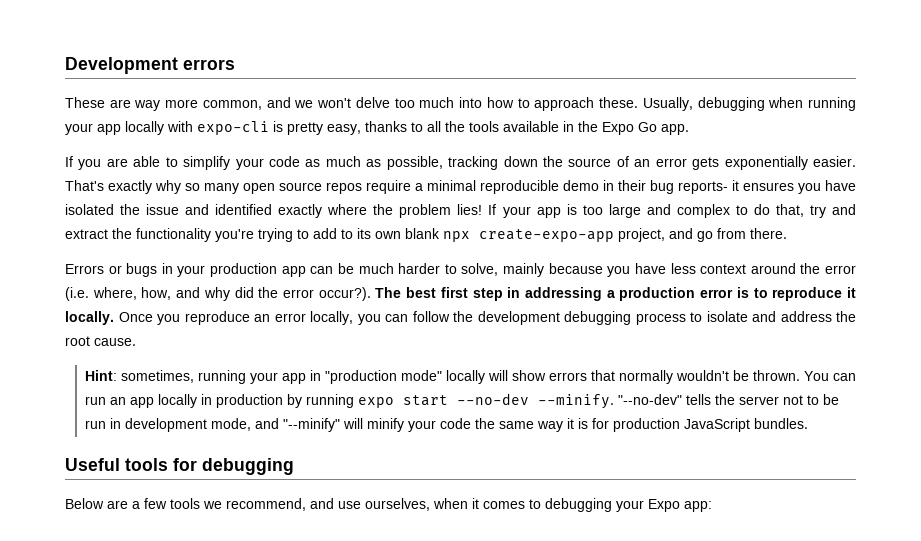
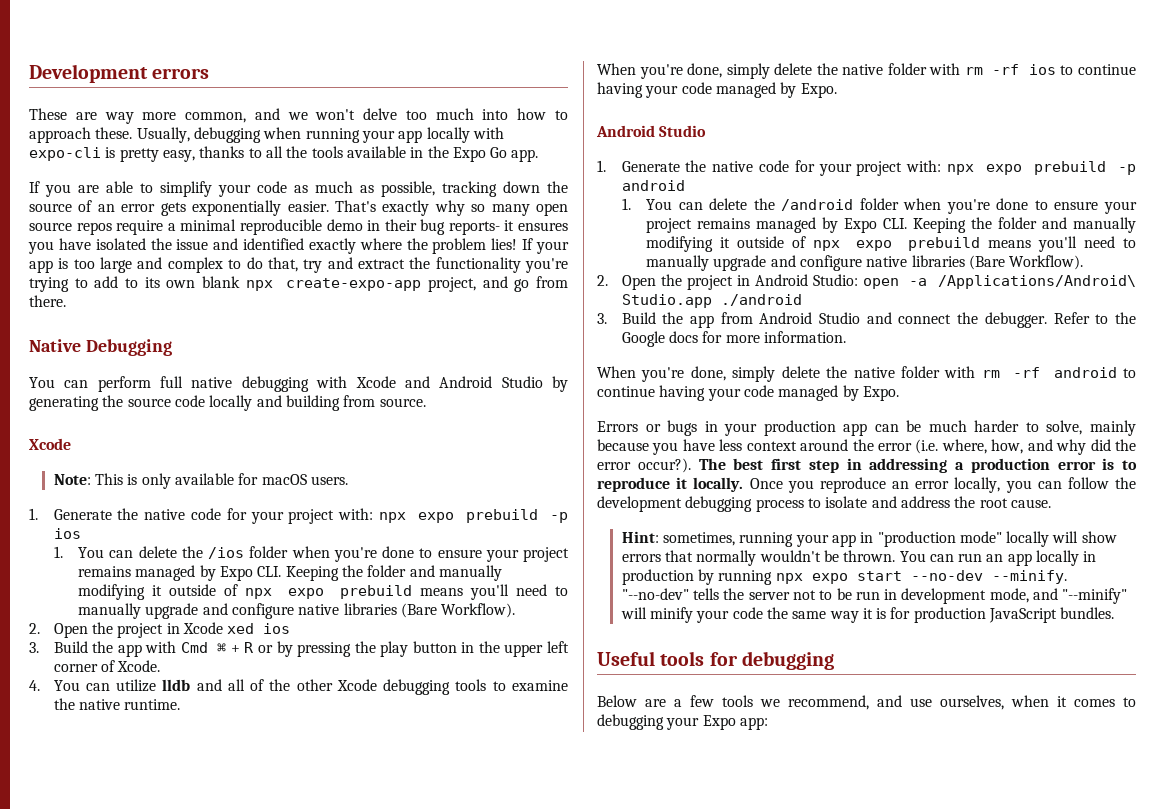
+ Native Debugging
+ You can perform full native debugging with Xcode and Android Studio by generating the source code locally and building from source.
+ Xcode
+ Note: This is only available for macOS users.
+ 1. Generate the native code for your project with: npx expo prebuild -p ios
+ 1. You can delete the /ios folder when you're done to ensure your project remains managed by Expo CLI. Keeping the folder and manually modifying it outside of npx expo prebuild means you'll need to manually upgrade and configure native libraries (Bare Workflow).
+ 2. Open the project in Xcode xed ios
+ 3. Build the app with Cmd ⌘ + R or by pressing the play button in the upper left corner of Xcode.
+ 4. You can utilize lldb and all of the other Xcode debugging tools to examine the native runtime.
+ When you're done, simply delete the native folder with rm -rf ios to continue having your code managed by Expo.
+ Android Studio
+ 1. Generate the native code for your project with: npx expo prebuild -p android
+ 1. You can delete the /android folder when you're done to ensure your project remains managed by Expo CLI. Keeping the folder and manually modifying it outside of npx expo prebuild means you'll need to manually upgrade and configure native libraries (Bare Workflow).
+ 2. Open the project in Android Studio: open -a /Applications/Android\ Studio.app ./android
+ 3. Build the app from Android Studio and connect the debugger. Refer to the Google docs for more information.
+ When you're done, simply delete the native folder with rm -rf android to continue having your code managed by Expo.
- You can run an app locally in production by running expo start --no-dev --minify.
+ You can run an app locally in production by running npx expo start --no-dev --minify.

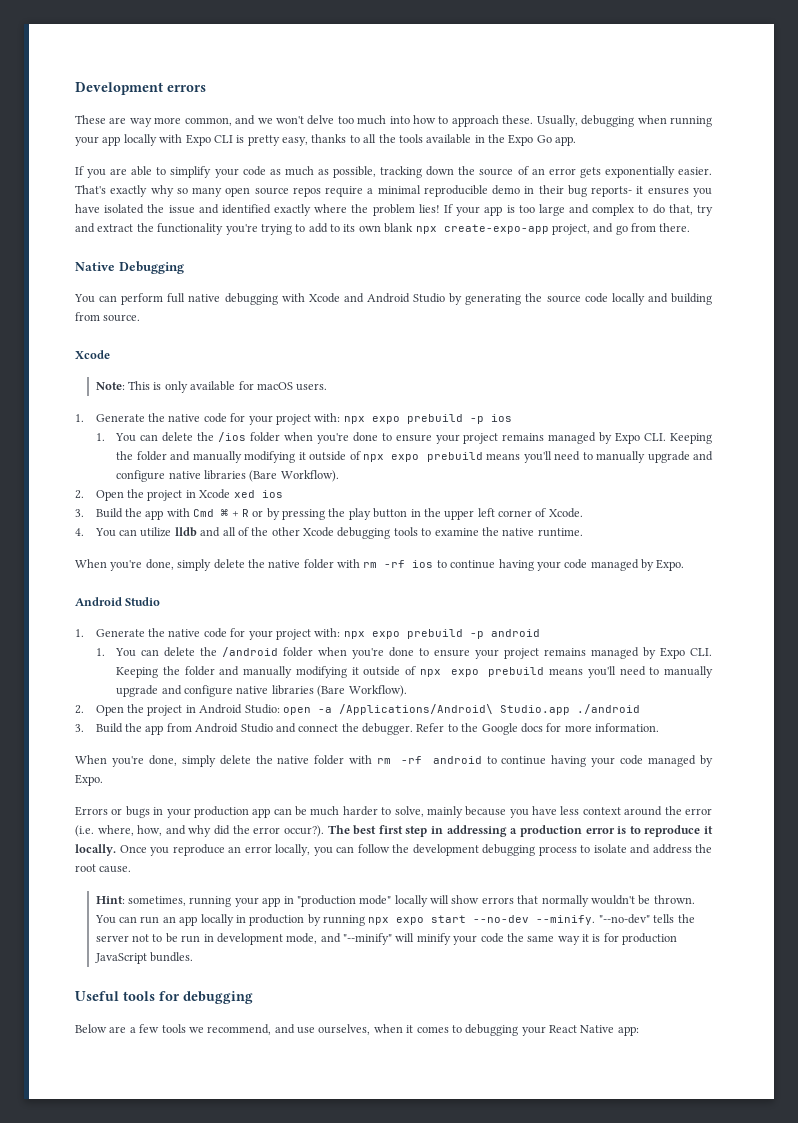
- Usually, debugging when running your app locally with expo-cli is pretty easy, thanks to all the tools available in the Expo Go app.
+ Usually, debugging when running your app locally with Expo CLI is pretty easy, thanks to all the tools available in the Expo Go app.
- Below are a few tools we recommend, and use ourselves, when it comes to debugging your Expo app:
+ Below are a few tools we recommend, and use ourselves, when it comes to debugging your React Native app:

